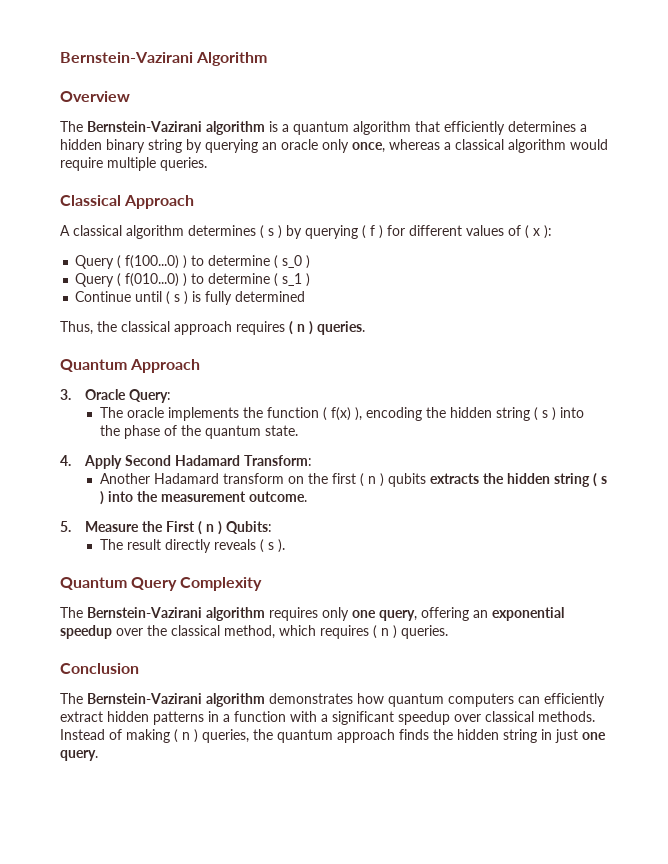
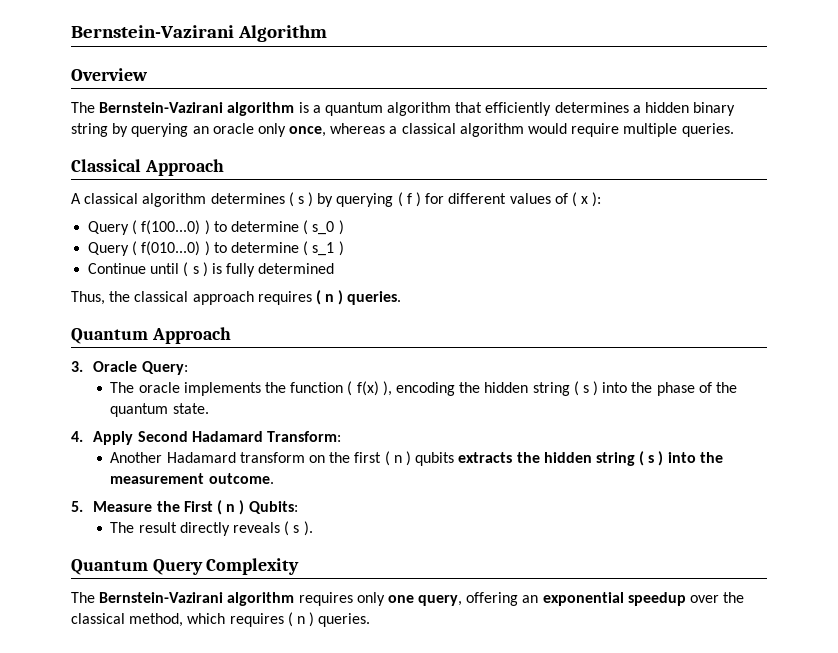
- Conclusion
- The Bernstein-Vazirani algorithm demonstrates how quantum computers can efficiently extract hidden patterns in a function with a significant speedup over classical methods. Instead of making ( n ) queries, the quantum approach finds the hidden string in just one query.

